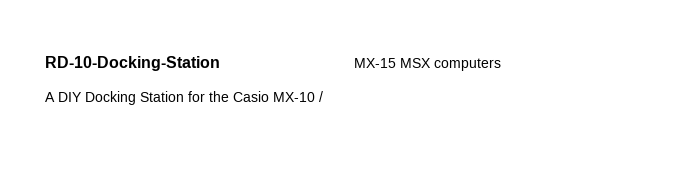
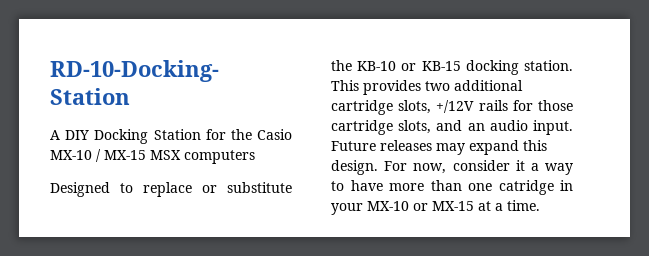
+ Designed to replace or substitute the KB-10 or KB-15 docking station. This provides two additional cartridge slots, +/12V rails for those cartridge slots, and an audio input. Future releases may expand this design. For now, consider it a way to have more than one catridge in your MX-10 or MX-15 at a time.

